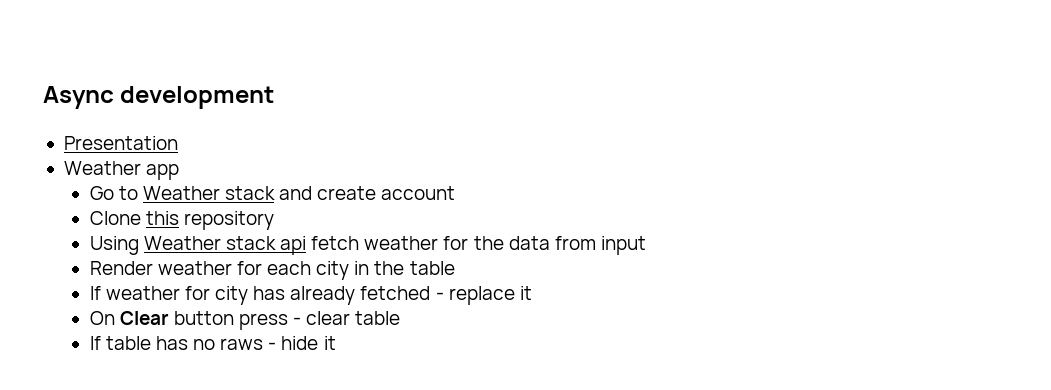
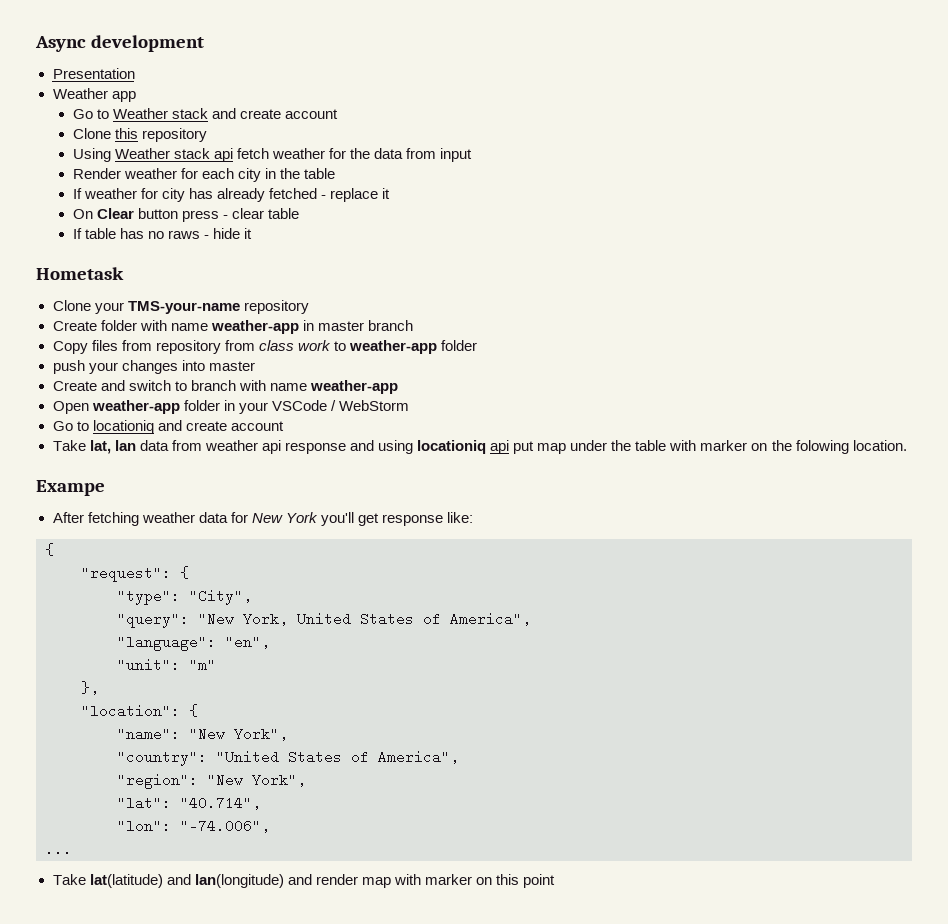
+ Hometask
+ Clone your TMS-your-name repository
+ Create folder with name weather-app in master branch
+ Copy files from repository from class work to weather-app folder
+ push your changes into master
+ Create and switch to branch with name weather-app
+ Open weather-app folder in your VSCode / WebStorm
+ Go to locationiq and create account
+ Take lat, lan data from weather api response and using locationiq api put map under the table with marker on the folowing location.
+ Exampe
+ After fetching weather data for New York you'll get response like:
+ {
+ "request": {
+ "type": "City",
+ "query": "New York, United States of America",
+ "language": "en",
+ "unit": "m"
+ },
+ "location": {
+ "name": "New York",
+ "country": "United States of America",
+ "region": "New York",
+ "lat": "40.714",
+ "lon": "-74.006",
+ ...
+ Take lat(latitude) and lan(longitude) and render map with marker on this point

